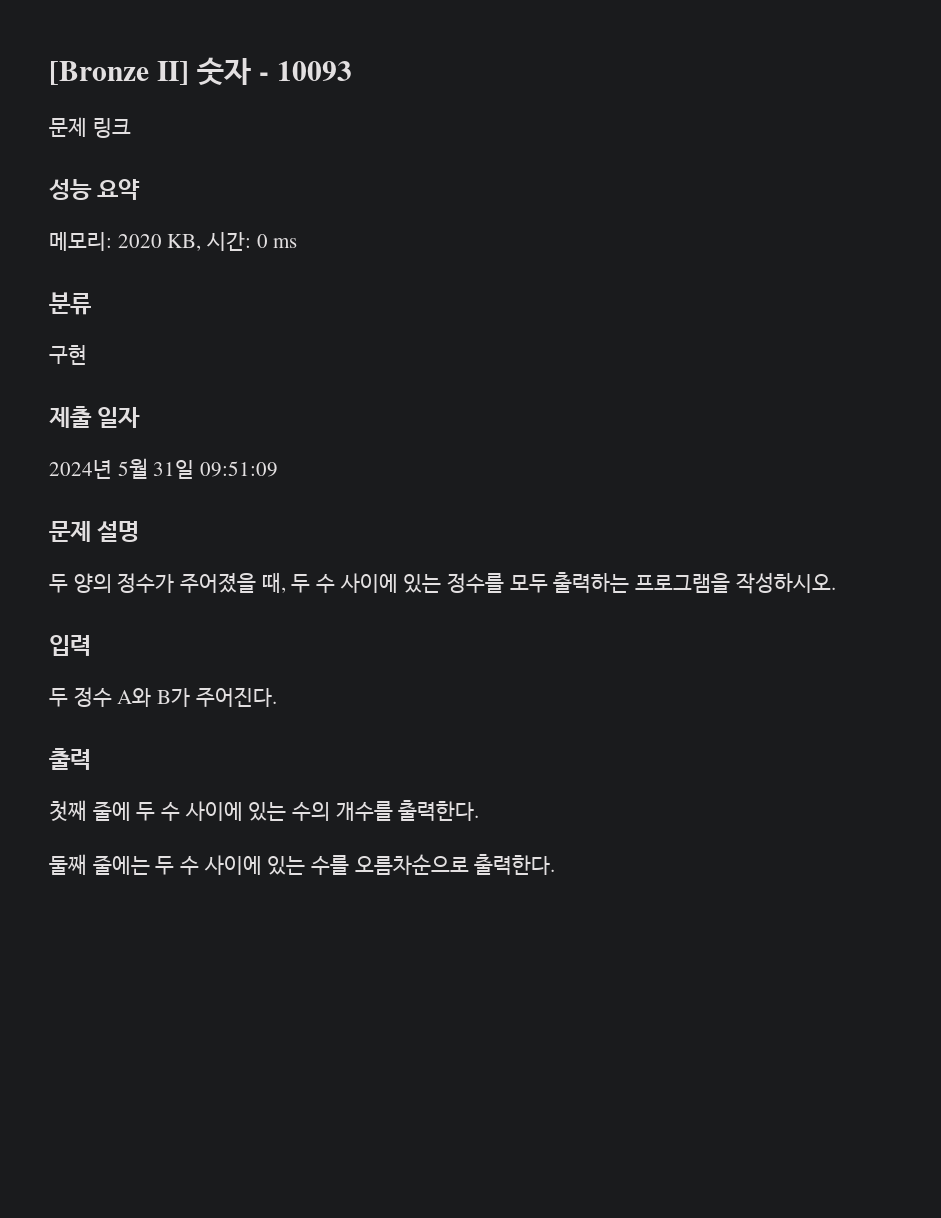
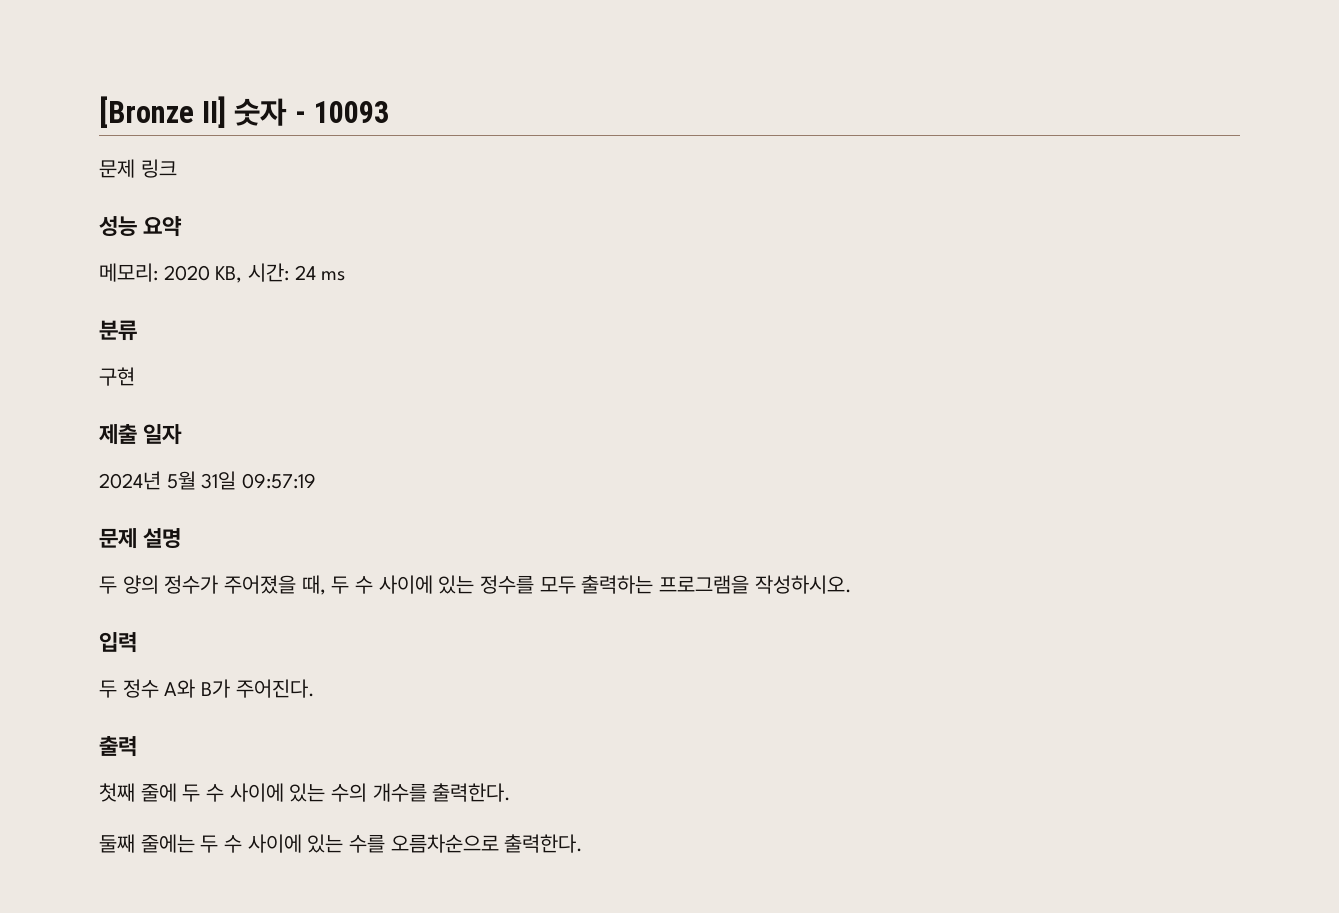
- 메모리: 2020 KB, 시간: 0 ms
+ 메모리: 2020 KB, 시간: 24 ms
- 2024년 5월 31일 09:51:09
+ 2024년 5월 31일 09:57:19

